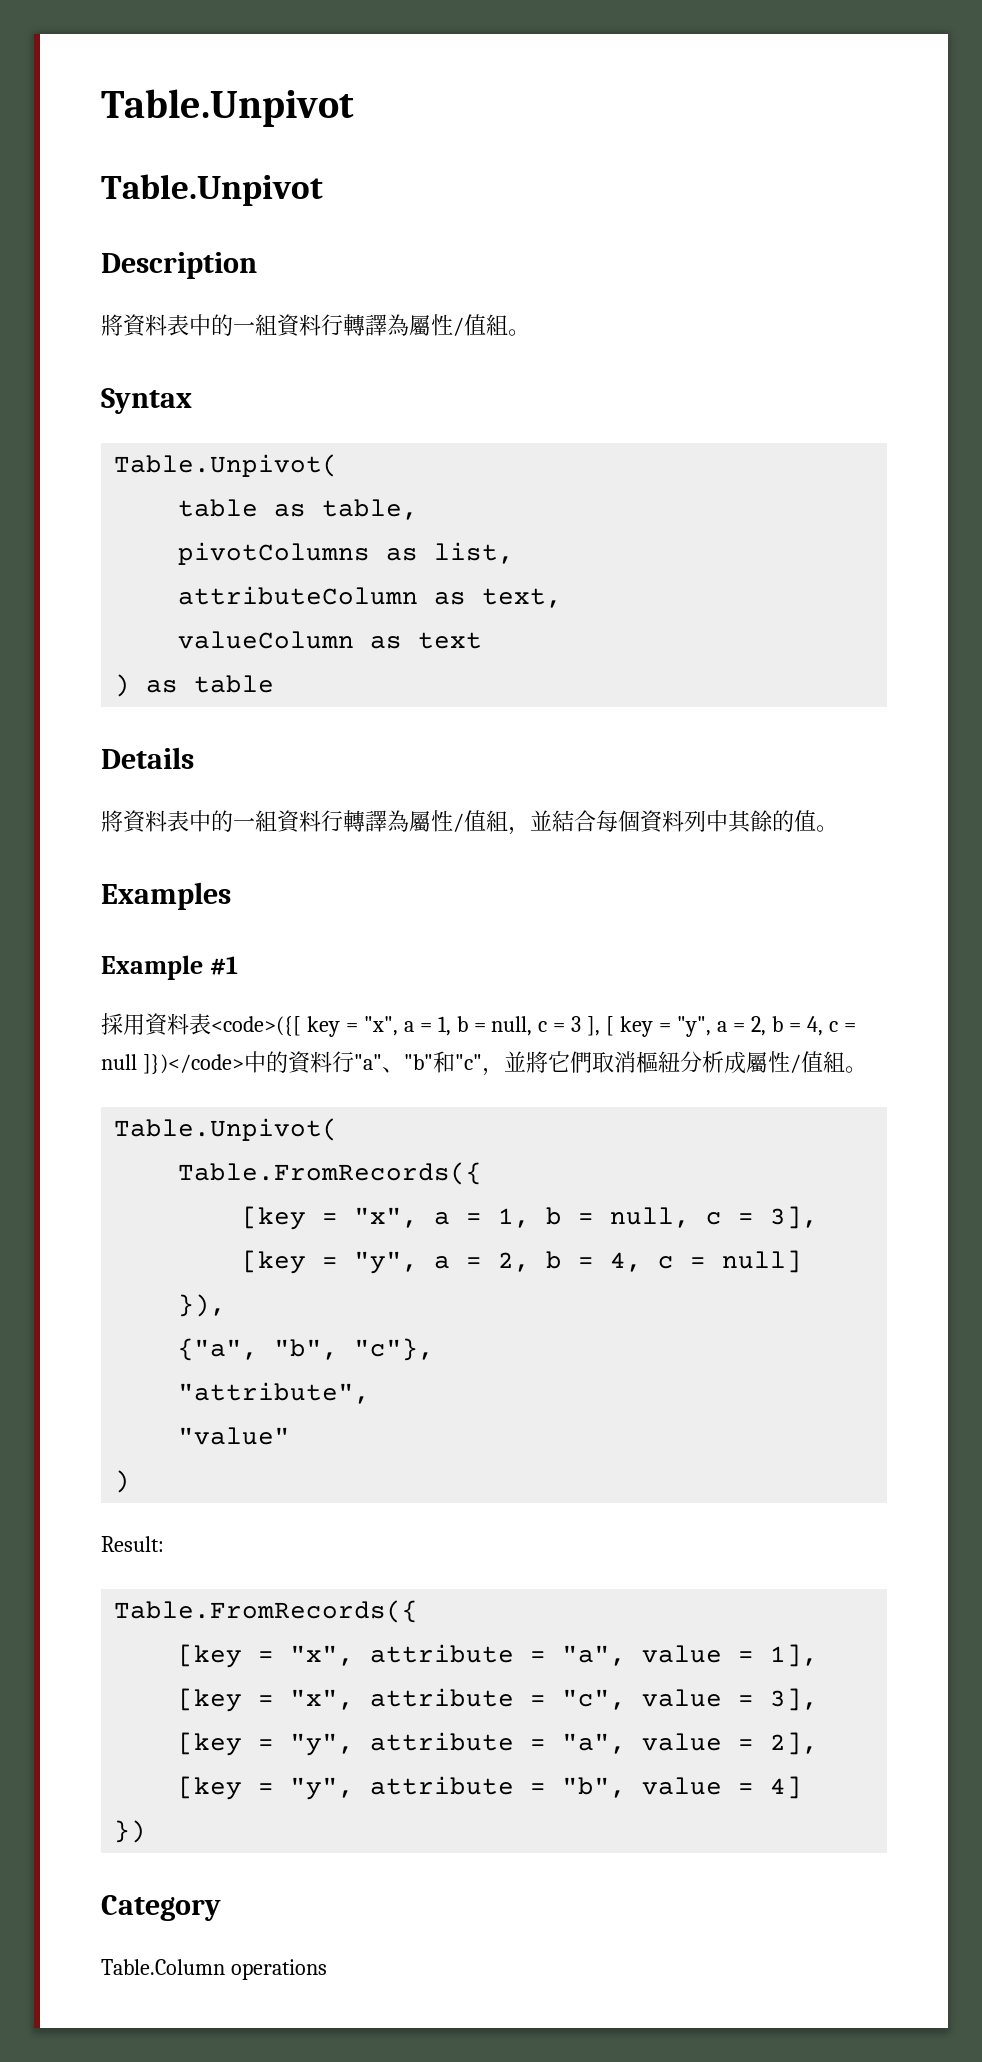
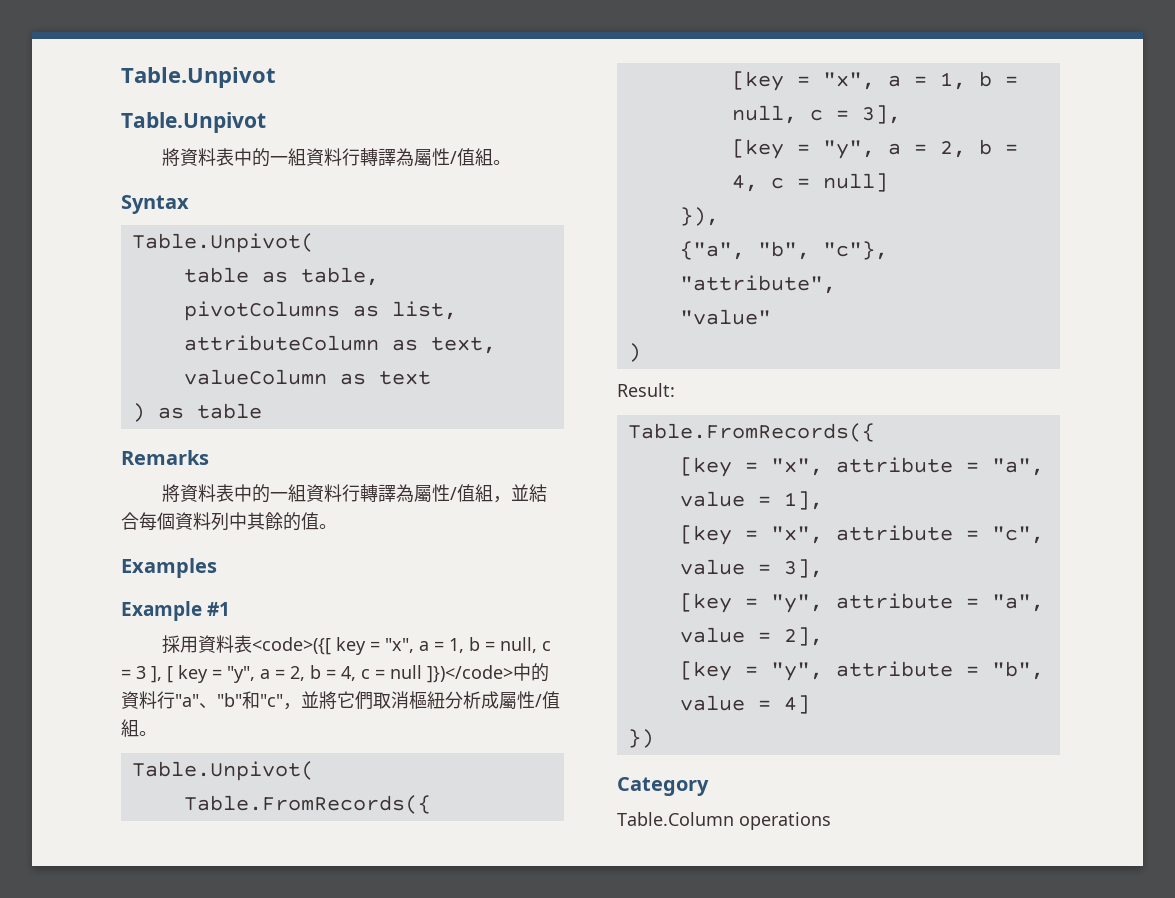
- Description
- Details
+ Remarks

